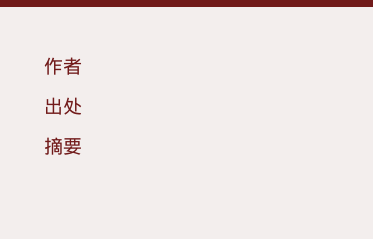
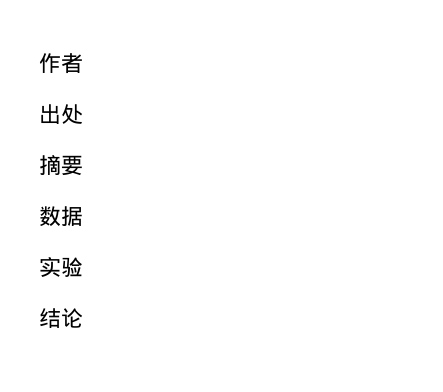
+ 数据
+ 实验
+ 结论

